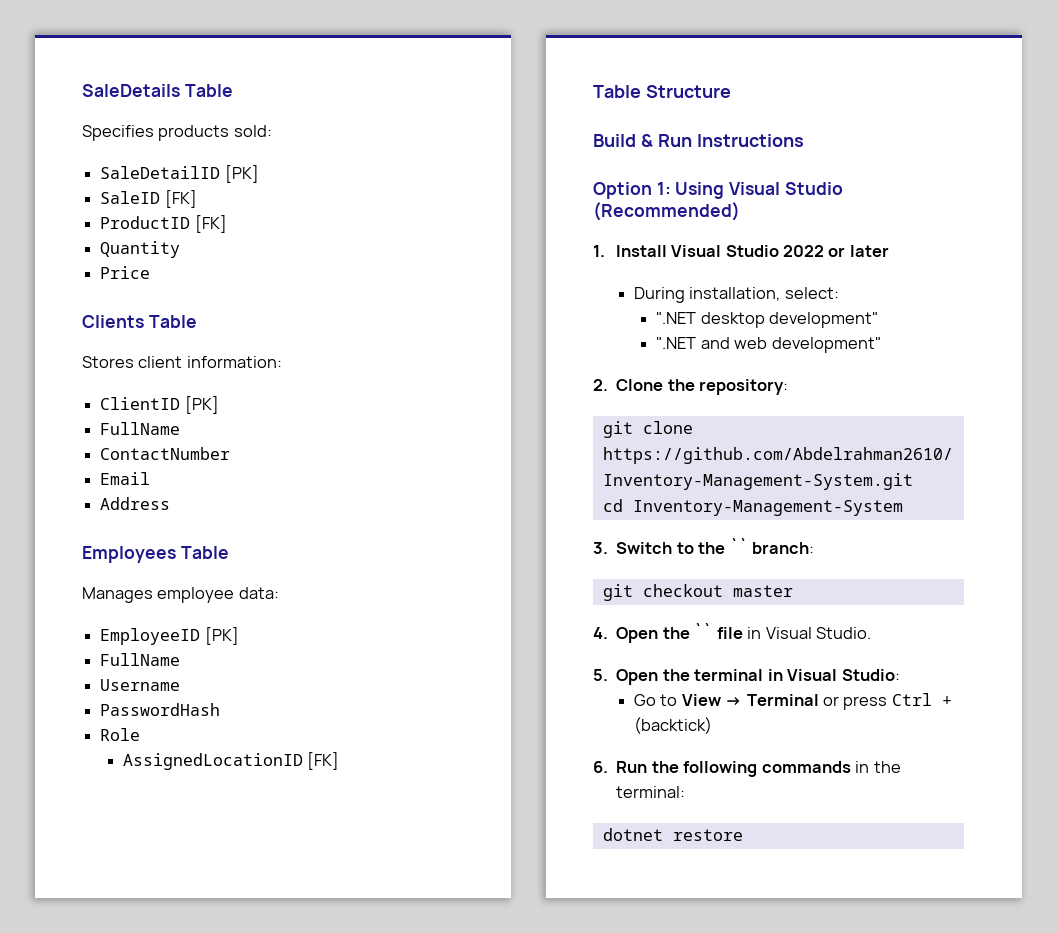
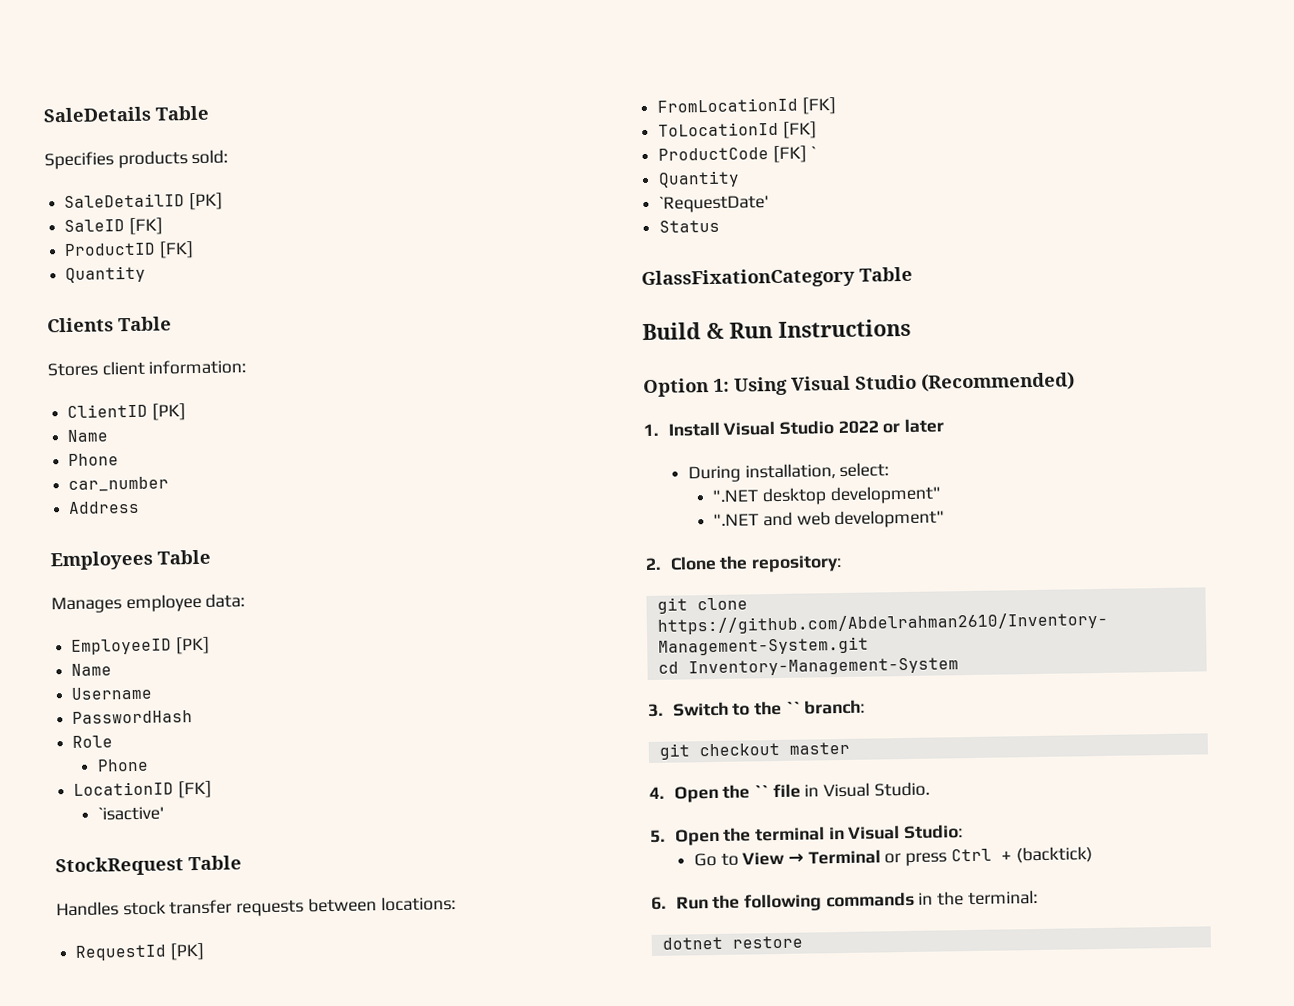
- Price
  ClientID [PK]
- FullName
- ContactNumber
- Email
+ Name
+ Phone
+ car_number
  EmployeeID [PK]
- FullName
+ Name
  Role
- AssignedLocationID [FK]
- Table Structure
+ Phone
+ LocationID [FK]
+ `isactive'
+ StockRequest Table
+ Handles stock transfer requests between locations:
+ RequestId [PK]
+ FromLocationId [FK]
+ ToLocationId [FK]
+ ProductCode [FK] `
+ Quantity
+ `RequestDate'
+ Status
+ GlassFixationCategory Table

